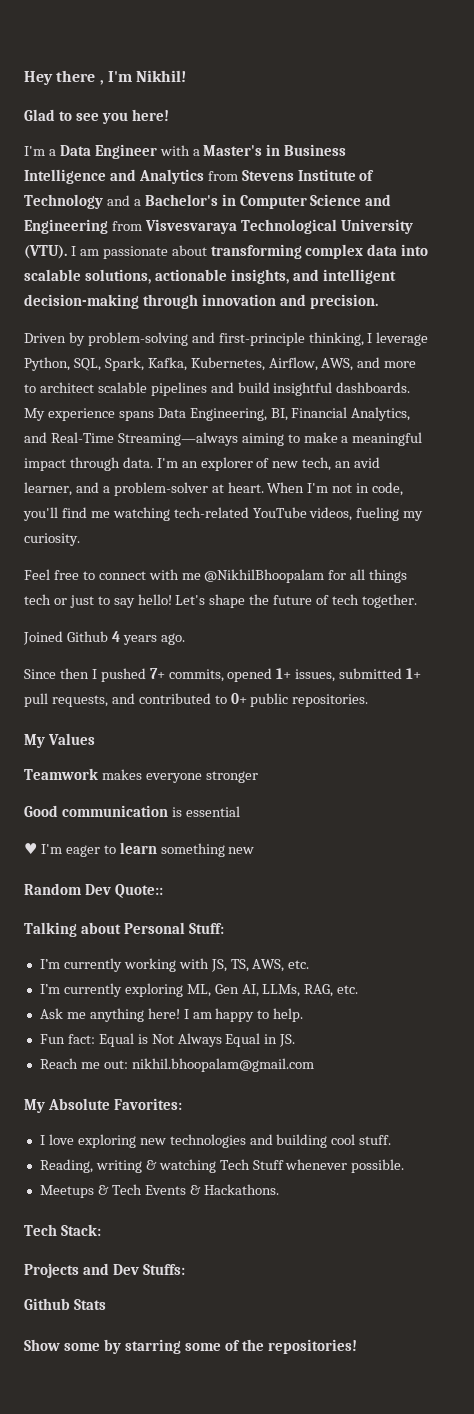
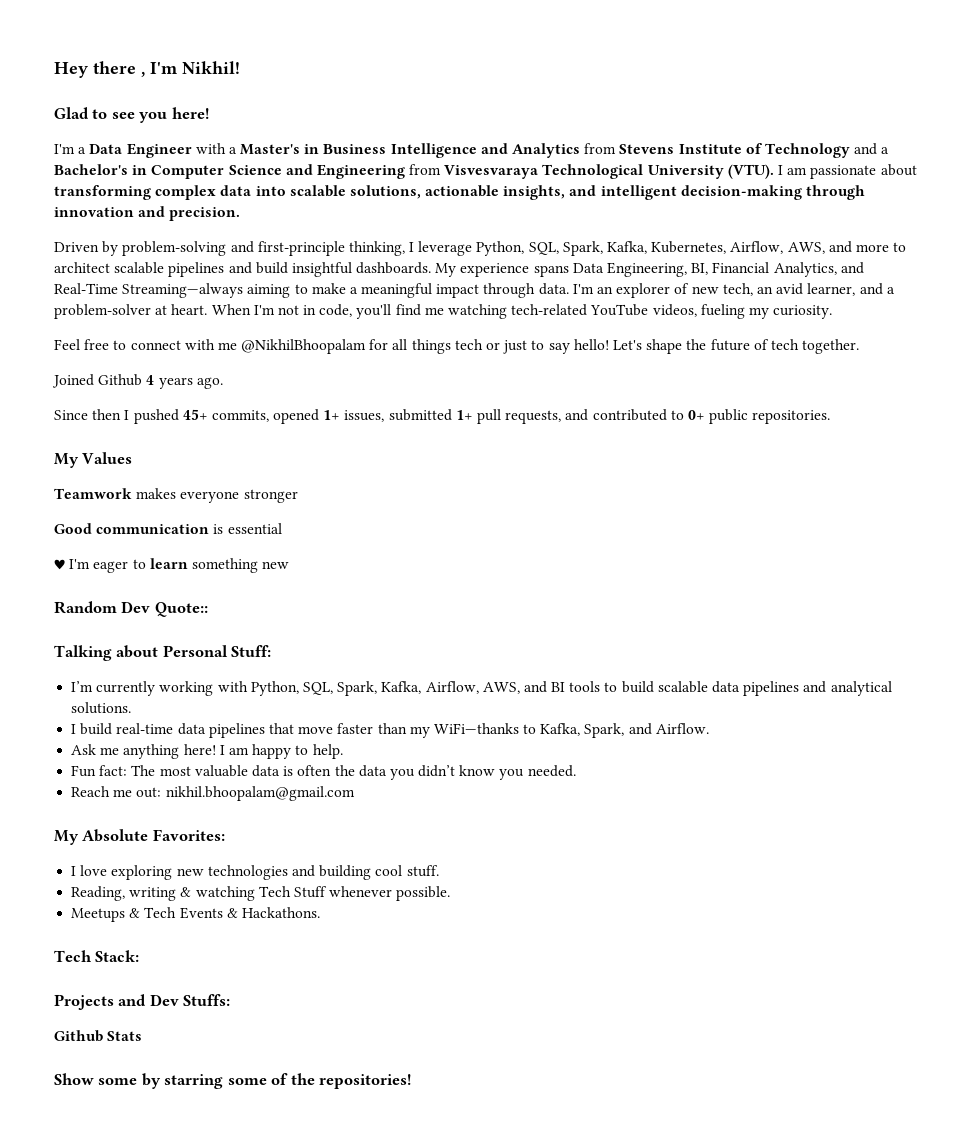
- Since then I pushed 7+ commits, opened 1+ issues, submitted 1+ pull requests, and contributed to 0+ public repositories.
+ Since then I pushed 45+ commits, opened 1+ issues, submitted 1+ pull requests, and contributed to 0+ public repositories.
- I’m currently working with JS, TS, AWS, etc.
- I’m currently exploring ML, Gen AI, LLMs, RAG, etc.
+ I’m currently working with Python, SQL, Spark, Kafka, Airflow, AWS, and BI tools to build scalable data pipelines and analytical solutions.
+ I build real-time data pipelines that move faster than my WiFi—thanks to Kafka, Spark, and Airflow.
- Fun fact: Equal is Not Always Equal in JS.
+ Fun fact: The most valuable data is often the data you didn’t know you needed.

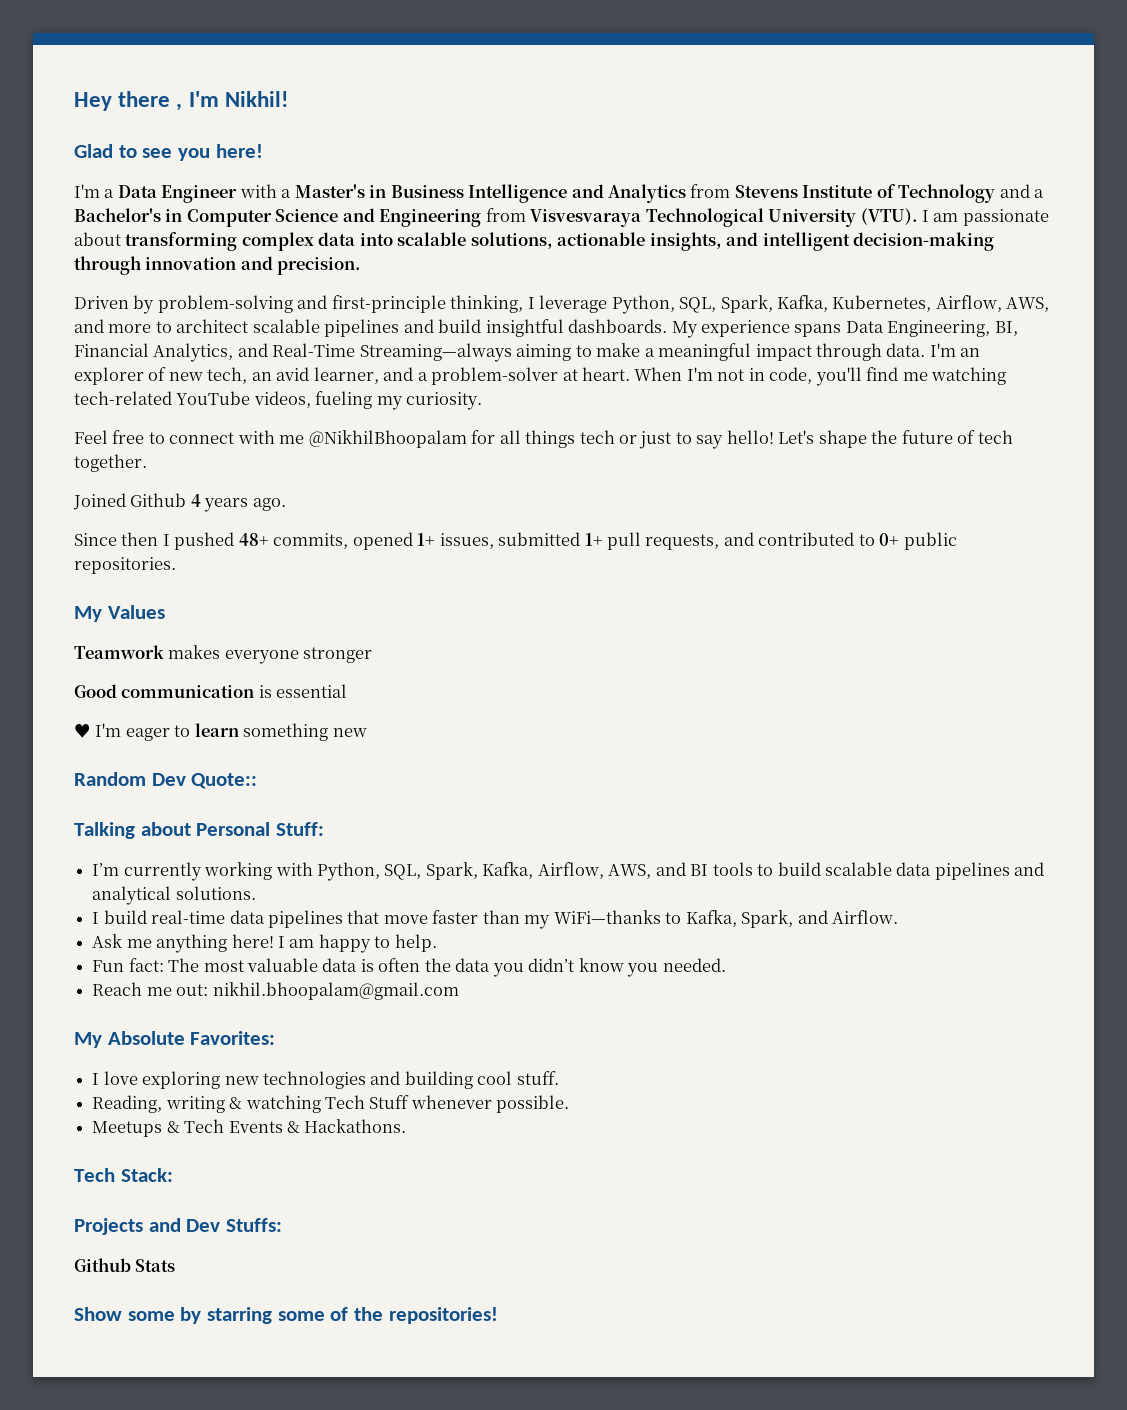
- Since then I pushed 45+ commits, opened 1+ issues, submitted 1+ pull requests, and contributed to 0+ public repositories.
+ Since then I pushed 48+ commits, opened 1+ issues, submitted 1+ pull requests, and contributed to 0+ public repositories.

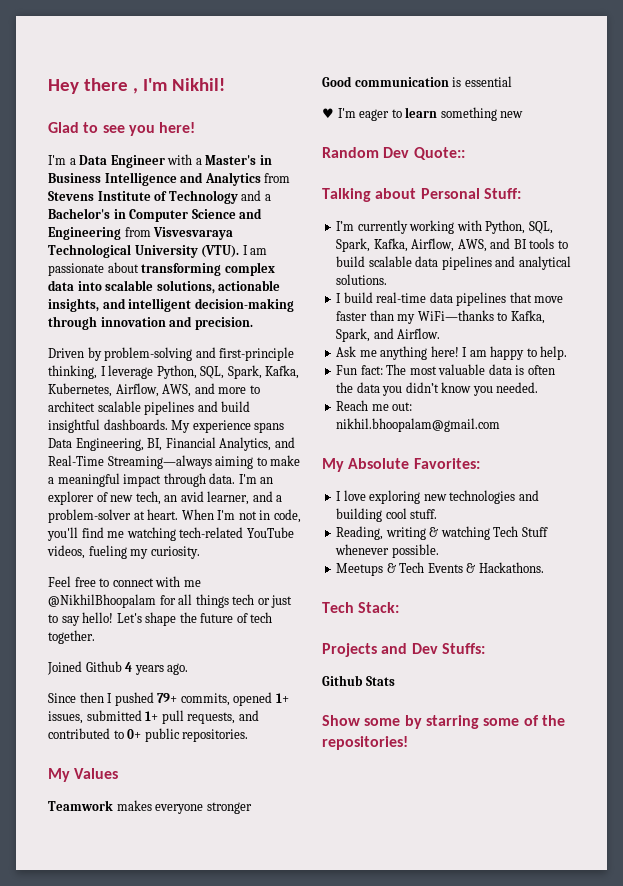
- Since then I pushed 48+ commits, opened 1+ issues, submitted 1+ pull requests, and contributed to 0+ public repositories.
+ Since then I pushed 79+ commits, opened 1+ issues, submitted 1+ pull requests, and contributed to 0+ public repositories.

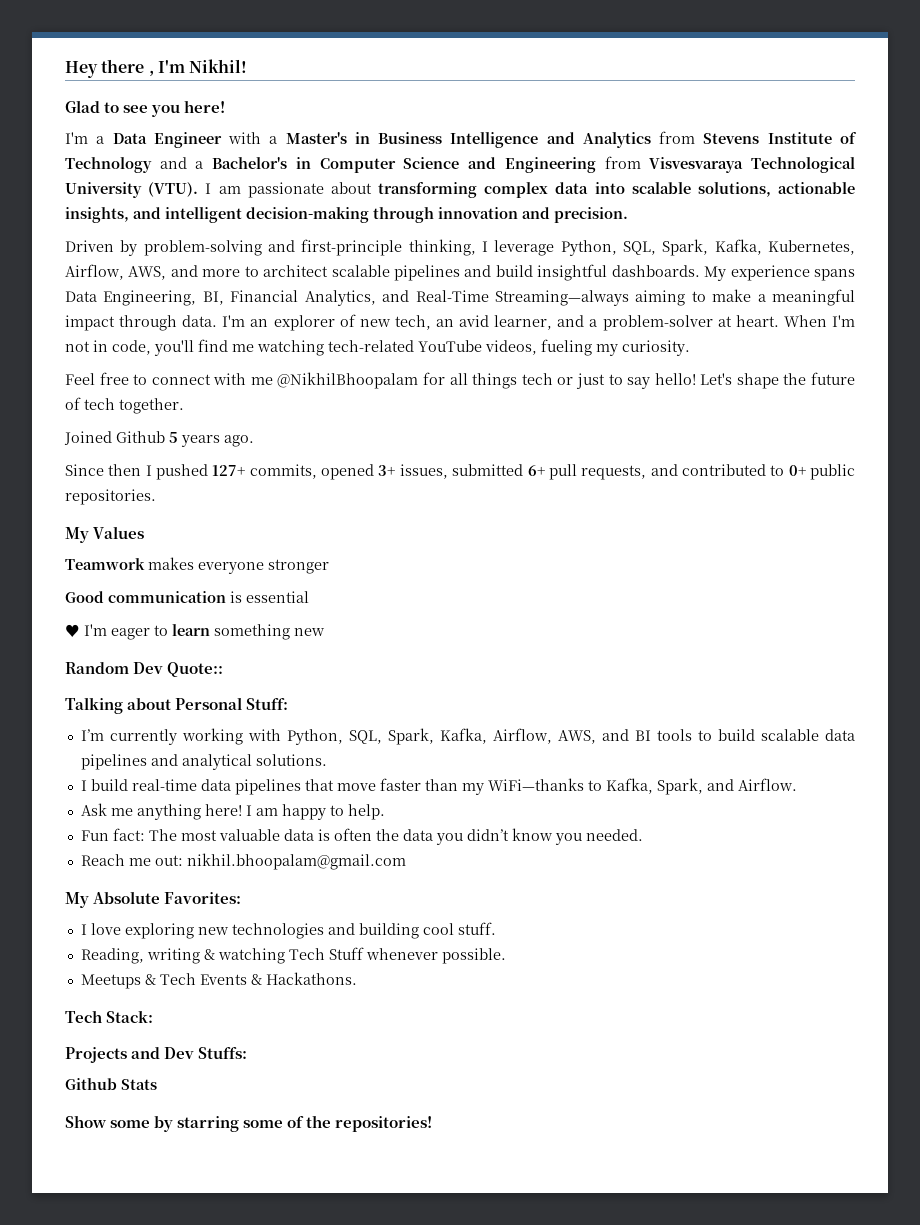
- Joined Github 4 years ago.
+ Joined Github 5 years ago.
- Since then I pushed 79+ commits, opened 1+ issues, submitted 1+ pull requests, and contributed to 0+ public repositories.
+ Since then I pushed 127+ commits, opened 3+ issues, submitted 6+ pull requests, and contributed to 0+ public repositories.

